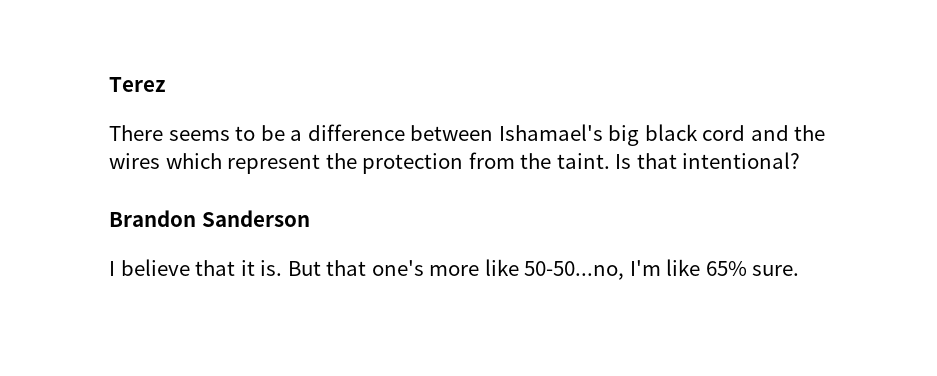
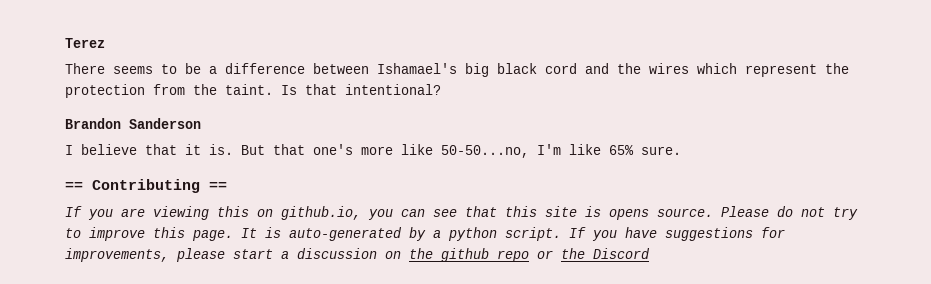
+ == Contributing ==
+ If you are viewing this on github.io, you can see that this site is opens source. Please do not try to improve this page. It is auto-generated by a python script. If you have suggestions for improvements, please start a discussion on the github repo or the Discord

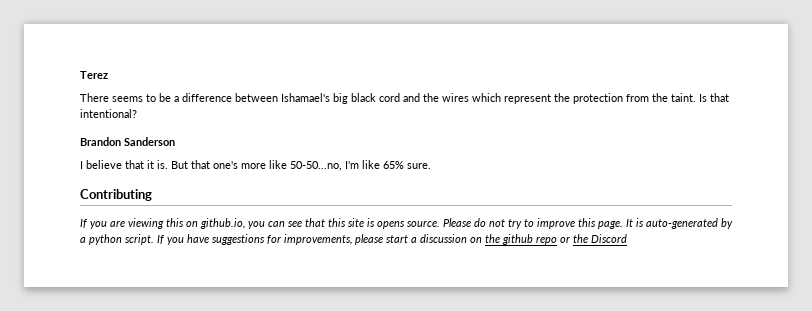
- == Contributing ==
+ Contributing

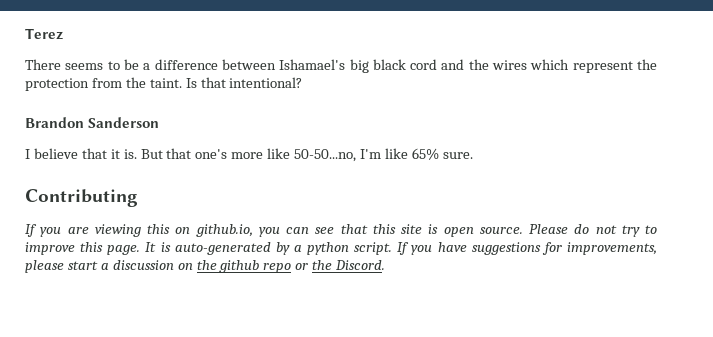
- If you are viewing this on github.io, you can see that this site is opens source.
+ If you are viewing this on github.io, you can see that this site is open source.
- If you have suggestions for improvements, please start a discussion on the github repo or the Discord
+ If you have suggestions for improvements, please start a discussion on the github repo or the Discord.

